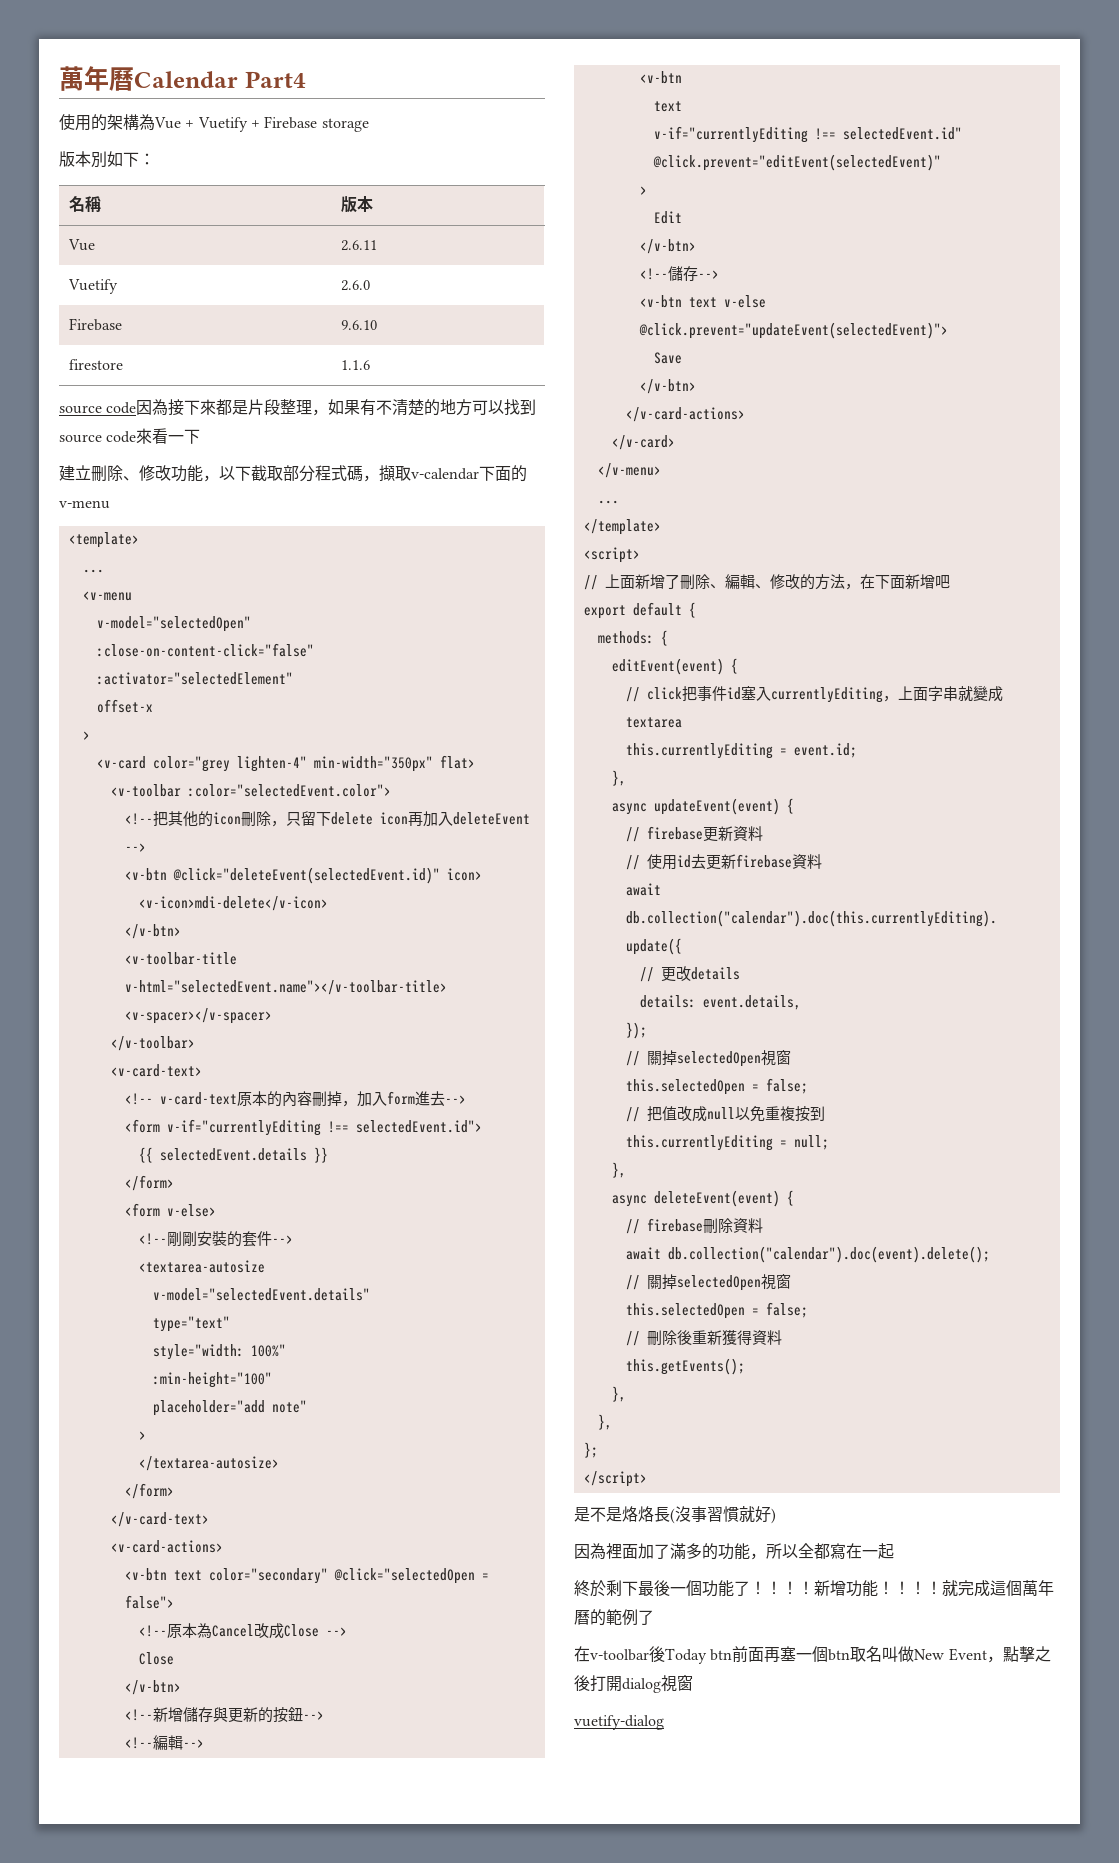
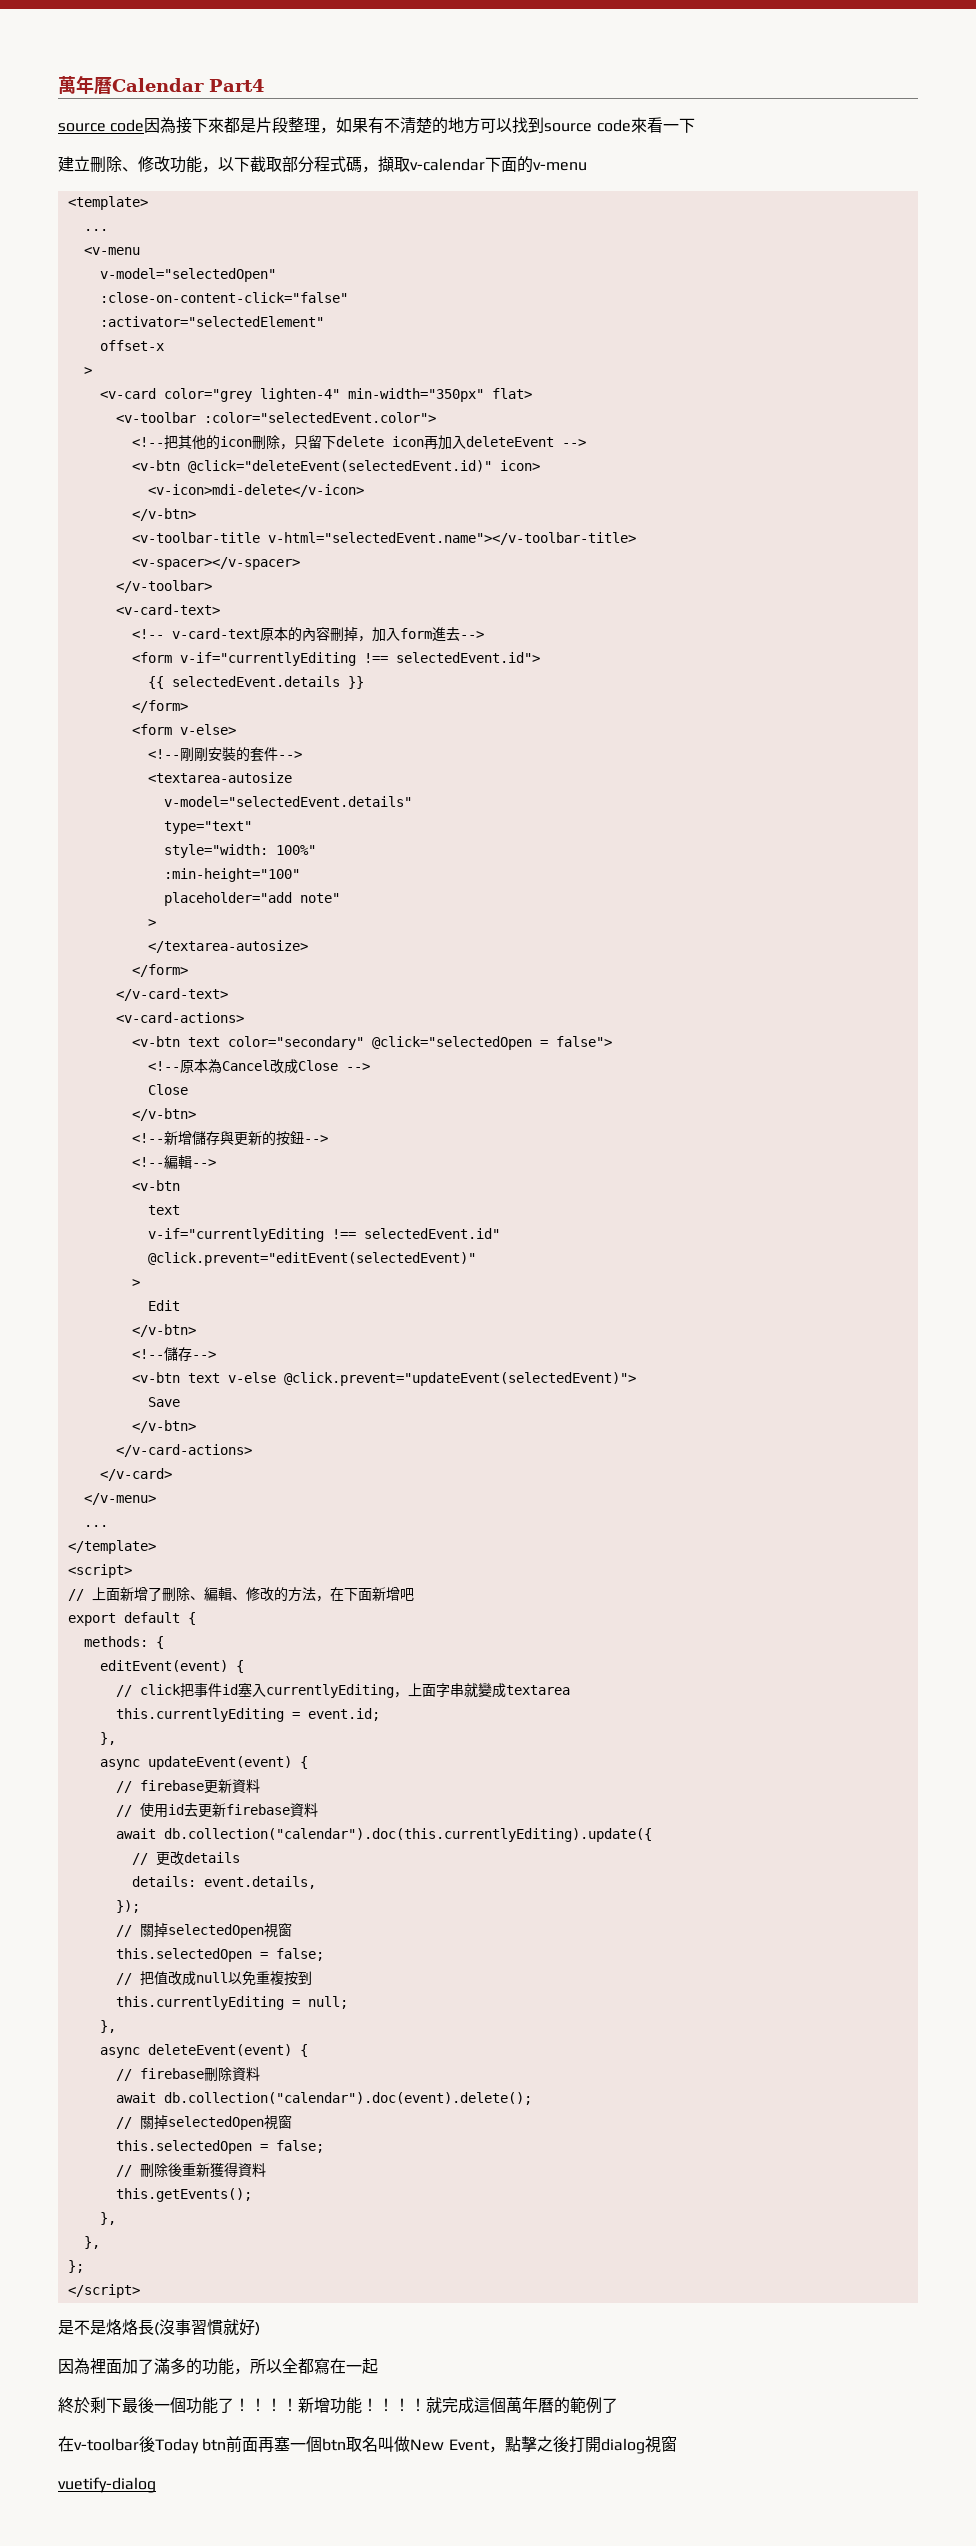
- 使用的架構為Vue + Vuetify + Firebase storage
- 版本別如下：
- 名稱 | 版本
- Vue | 2.6.11
- Vuetify | 2.6.0
- Firebase | 9.6.10
- firestore | 1.1.6

